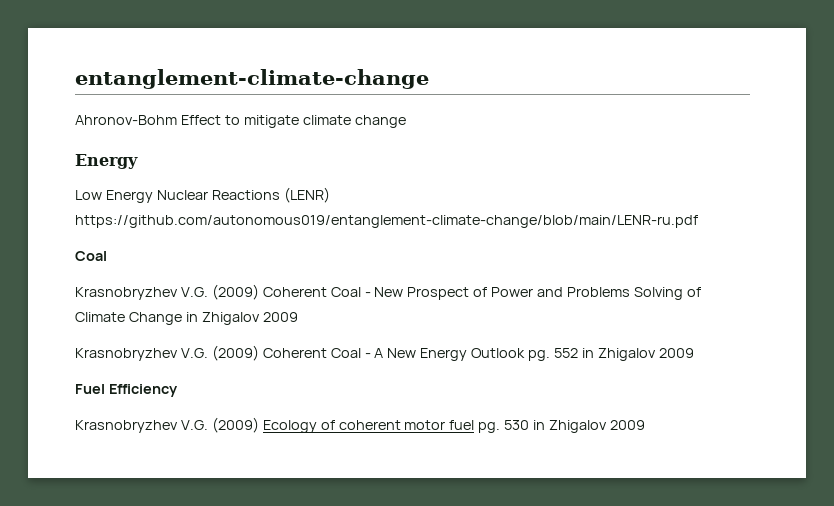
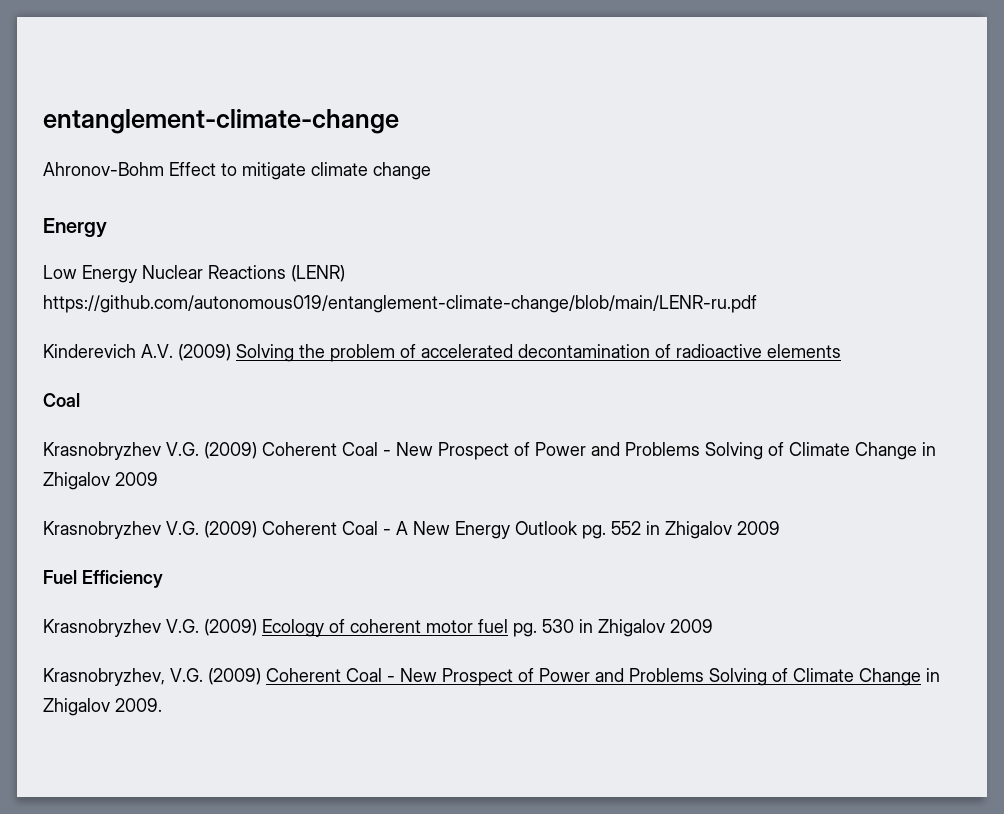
+ Kinderevich A.V. (2009) Solving the problem of accelerated decontamination of radioactive elements
+ Krasnobryzhev, V.G. (2009) Coherent Сoal - New Prospect of Power and Problems Solving of Climate Change in Zhigalov 2009.

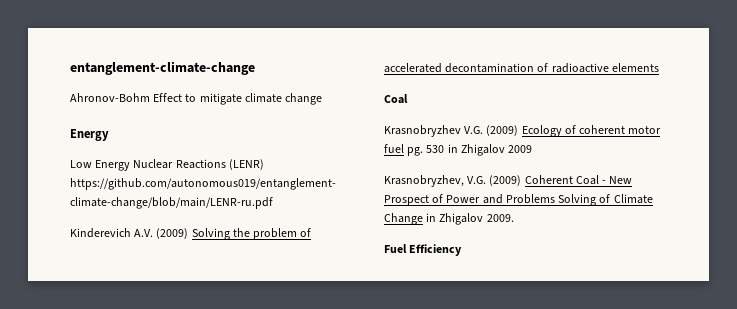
- Krasnobryzhev V.G. (2009) Coherent Сoal - New Prospect of Power and Problems Solving of Climate Change in Zhigalov 2009
- Krasnobryzhev V.G. (2009) Coherent Coal - A New Energy Outlook pg. 552 in Zhigalov 2009
- Fuel Efficiency
+ Fuel Efficiency

